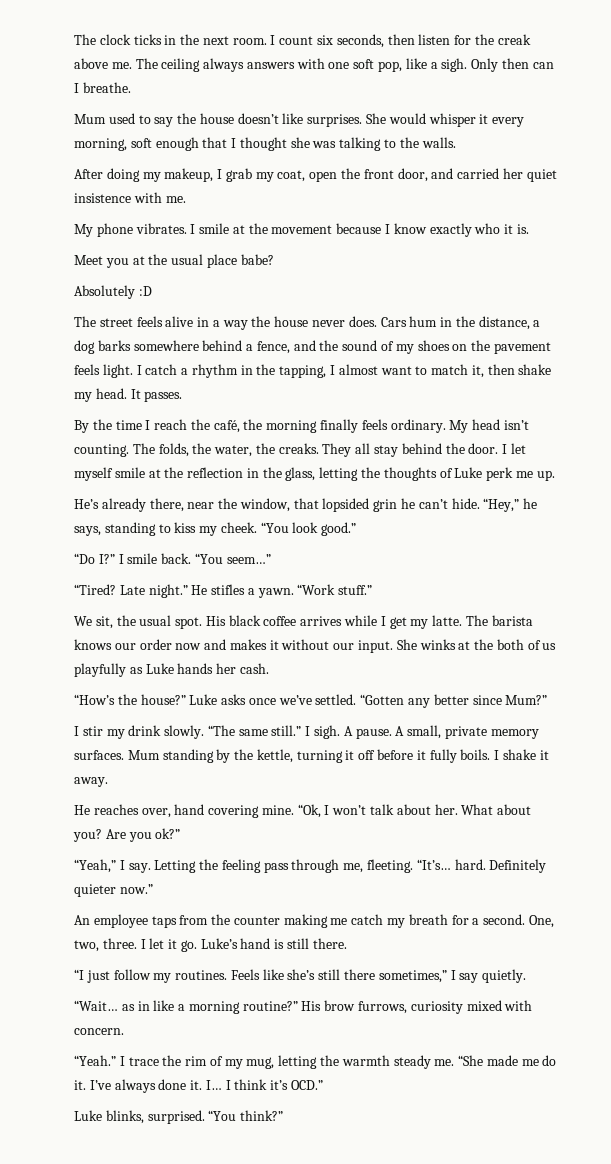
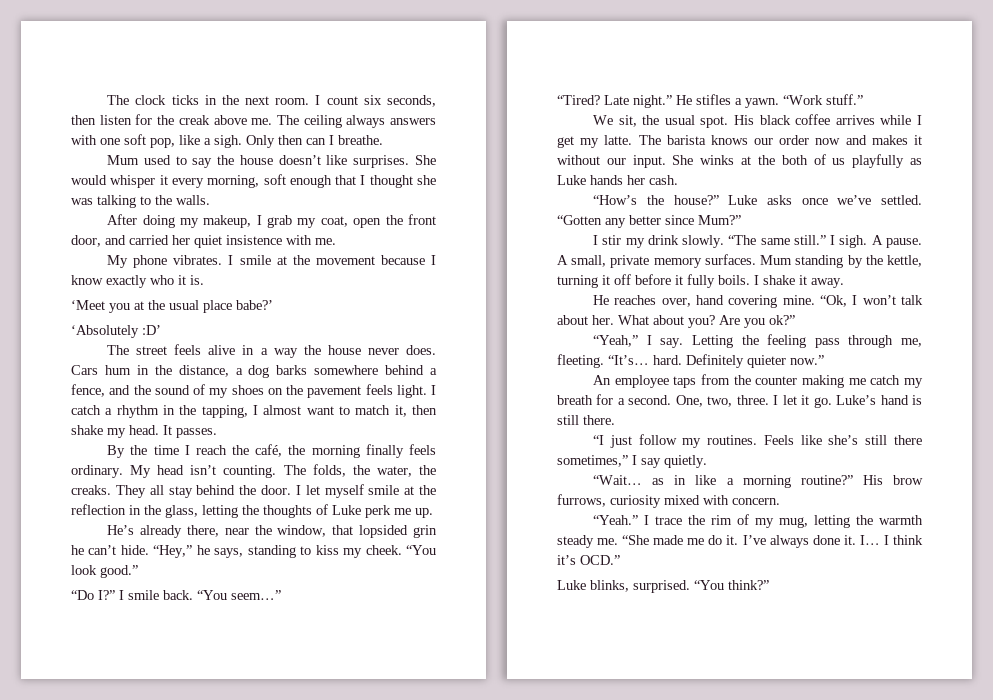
- Meet you at the usual place babe?
- Absolutely :D
+ ‘Meet you at the usual place babe?’
+ ‘Absolutely :D’

